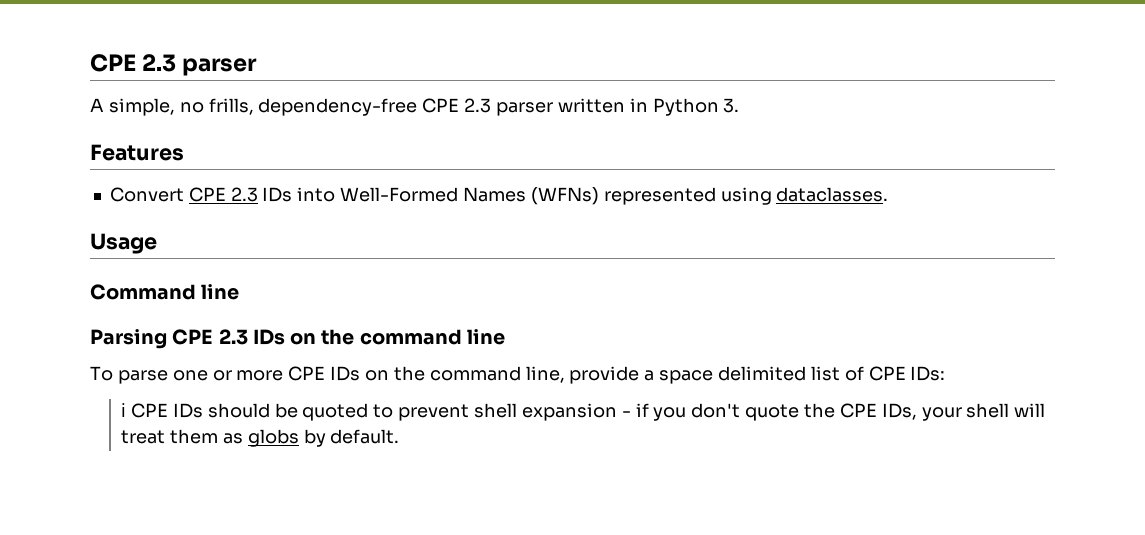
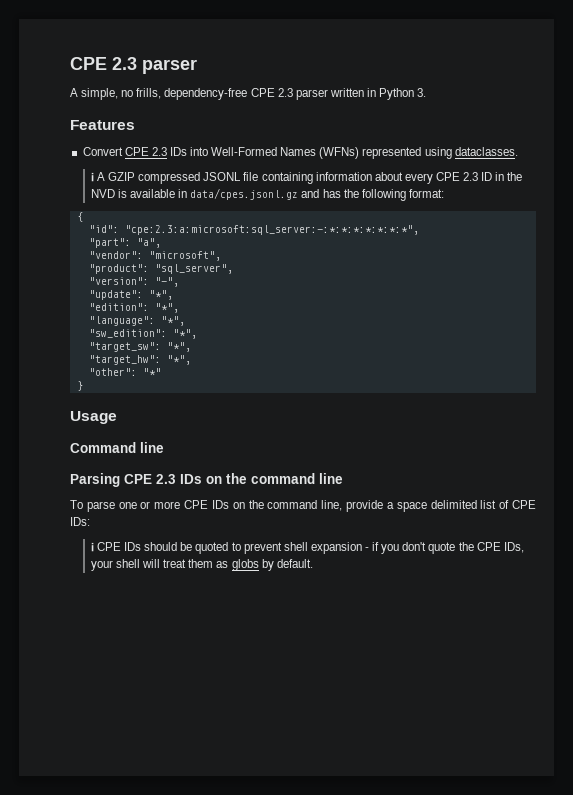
+ ℹ A GZIP compressed JSONL file containing information about every CPE 2.3 ID in the NVD is available in data/cpes.jsonl.gz and has the following format:
+ {
+ "id": "cpe:2.3:a:microsoft:sql_server:-:*:*:*:*:*:*:*",
+ "part": "a",
+ "vendor": "microsoft",
+ "product": "sql_server",
+ "version": "-",
+ "update": "*",
+ "edition": "*",
+ "language": "*",
+ "sw_edition": "*",
+ "target_sw": "*",
+ "target_hw": "*",
+ "other": "*"
+ }

